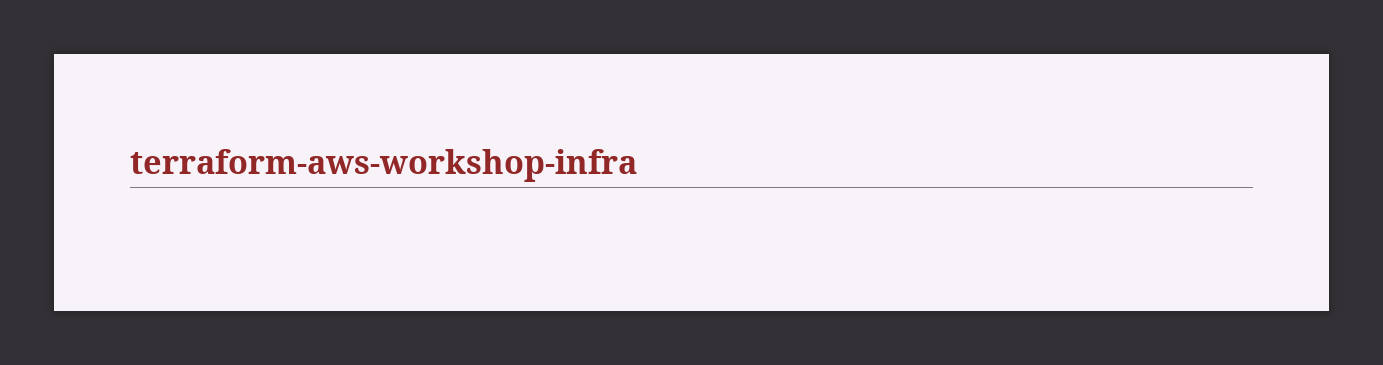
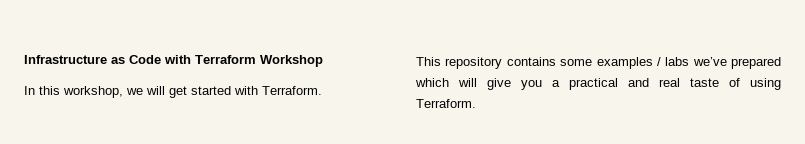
- terraform-aws-workshop-infra
+ Infrastructure as Code with Terraform Workshop
+ In this workshop, we will get started with Terraform.
+ This repository contains some examples / labs we’ve prepared which will give you a practical and real taste of using Terraform.

